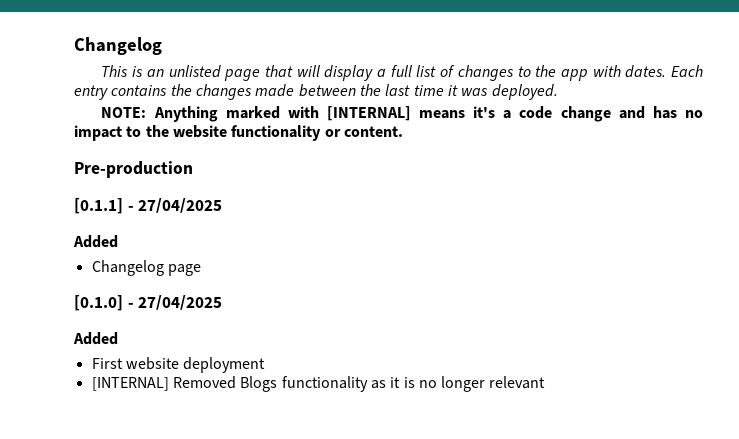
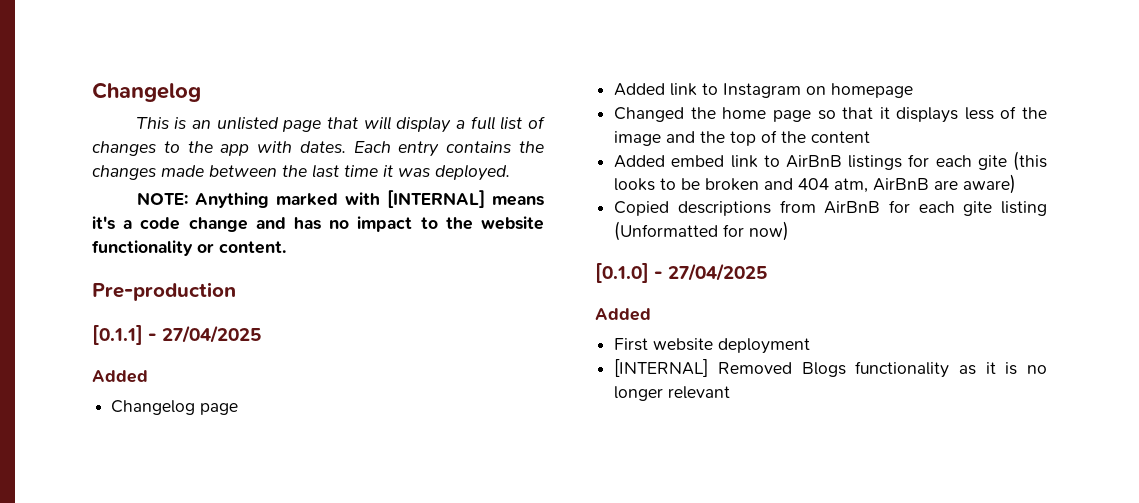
+ Added link to Instagram on homepage
+ Changed the home page so that it displays less of the image and the top of the content
+ Added embed link to AirBnB listings for each gite (this looks to be broken and 404 atm, AirBnB are aware)
+ Copied descriptions from AirBnB for each gite listing (Unformatted for now)

